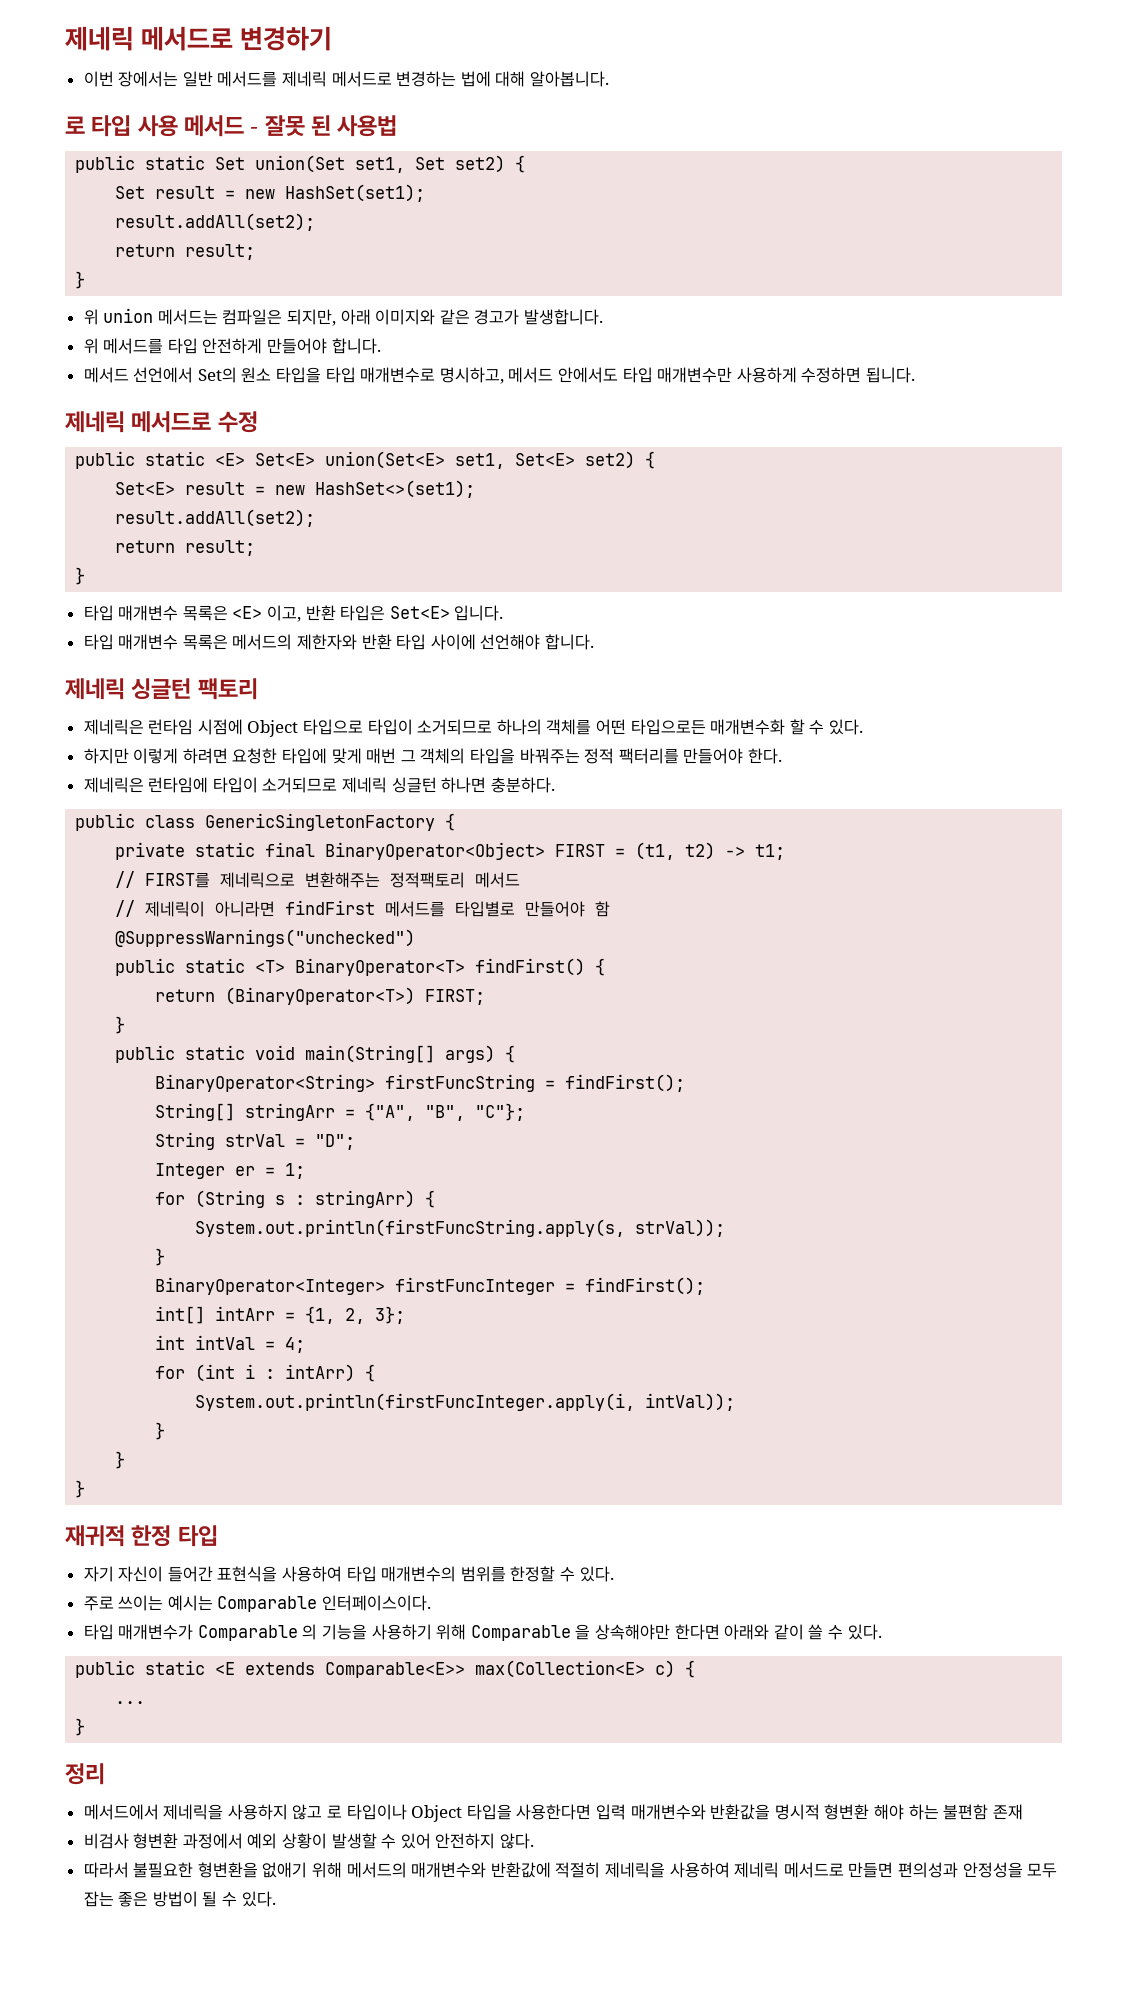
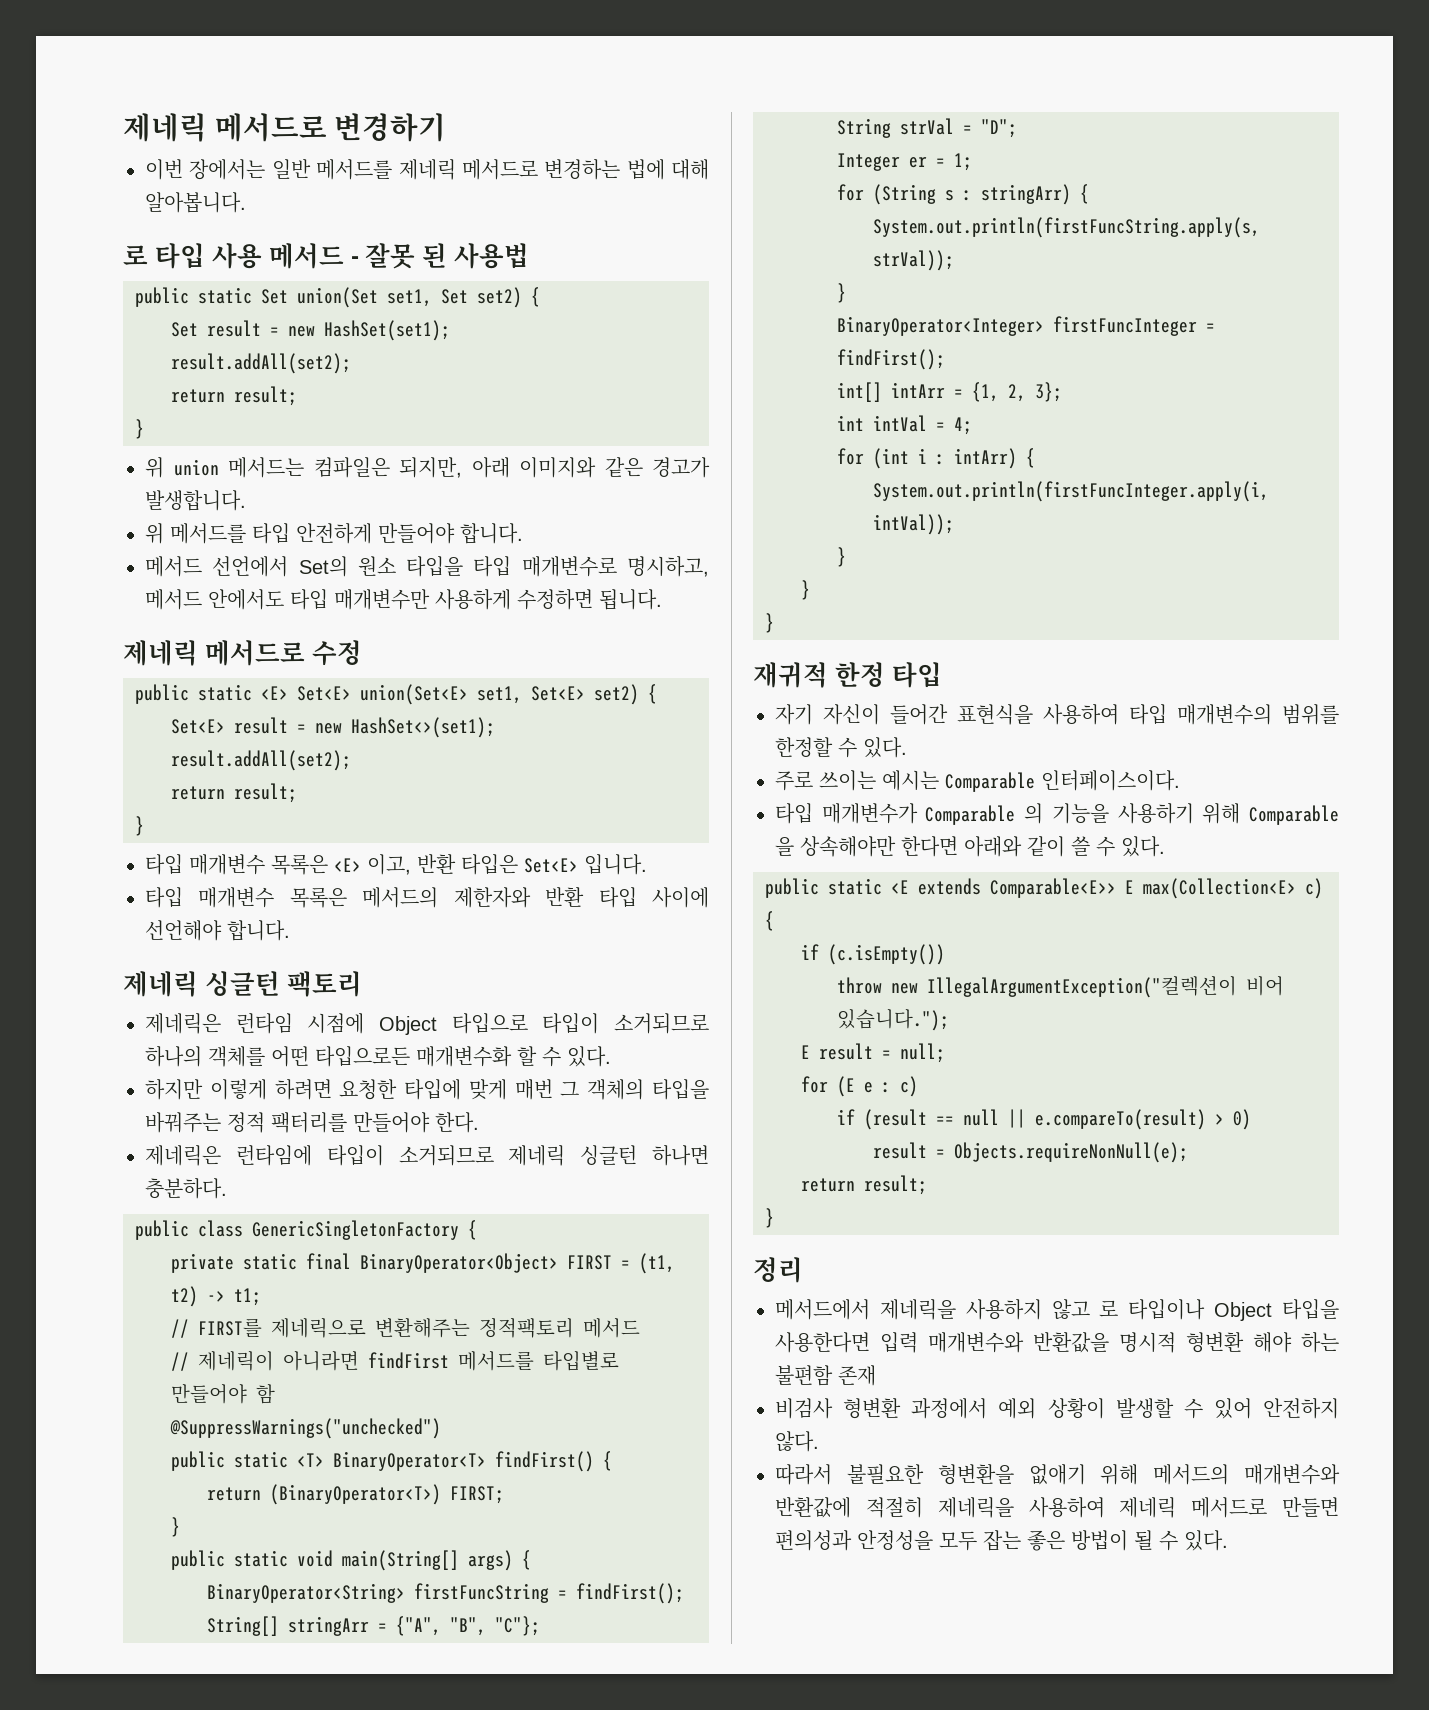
- public static <E extends Comparable<E>> max(Collection<E> c) {
+ public static <E extends Comparable<E>> E max(Collection<E> c) {
- ...
+ if (c.isEmpty())
+ throw new IllegalArgumentException("컬렉션이 비어 있습니다.");
+ E result = null;
+ for (E e : c)
+ if (result == null || e.compareTo(result) > 0)
+ result = Objects.requireNonNull(e);
+ return result;

